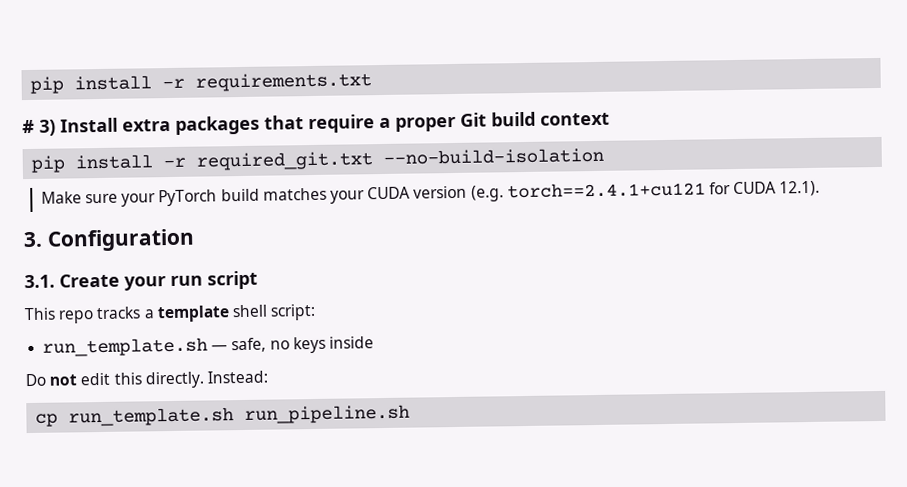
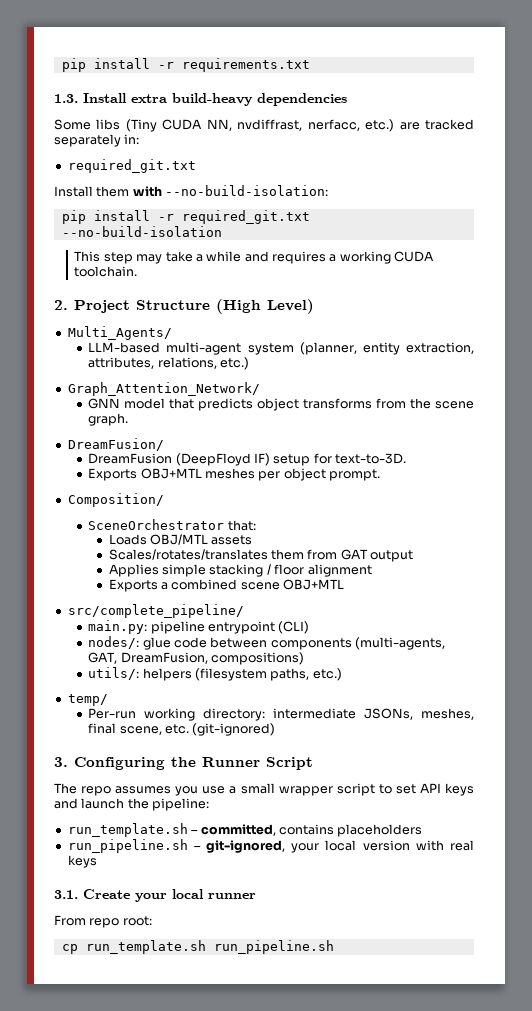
- # 3) Install extra packages that require a proper Git build context
+ 1.3. Install extra build-heavy dependencies
+ Some libs (Tiny CUDA NN, nvdiffrast, nerfacc, etc.) are tracked separately in:
+ required_git.txt
+ Install them with --no-build-isolation:
- Make sure your PyTorch build matches your CUDA version (e.g. torch==2.4.1+cu121 for CUDA 12.1).
- 3. Configuration
- 3.1. Create your run script
- This repo tracks a template shell script:
- run_template.sh — safe, no keys inside
- Do not edit this directly. Instead:
+ This step may take a while and requires a working CUDA toolchain.
+ 2. Project Structure (High Level)
+ Multi_Agents/
+ LLM-based multi-agent system (planner, entity extraction, attributes, relations, etc.)
+ Graph_Attention_Network/
+ GNN model that predicts object transforms from the scene graph.
+ DreamFusion/
+ DreamFusion (DeepFloyd IF) setup for text-to-3D.
+ Exports OBJ+MTL meshes per object prompt.
+ Composition/
+ SceneOrchestrator that:
+ Loads OBJ/MTL assets
+ Scales/rotates/translates them from GAT output
+ Applies simple stacking / floor alignment
+ Exports a combined scene OBJ+MTL
+ src/complete_pipeline/
+ main.py: pipeline entrypoint (CLI)
+ nodes/: glue code between components (multi-agents, GAT, DreamFusion, compositions)
+ utils/: helpers (filesystem paths, etc.)
+ temp/
+ Per-run working directory: intermediate JSONs, meshes, final scene, etc. (git-ignored)
+ 3. Configuring the Runner Script
+ The repo assumes you use a small wrapper script to set API keys and launch the pipeline:
+ run_template.sh – committed, contains placeholders
+ run_pipeline.sh – git-ignored, your local version with real keys
+ 3.1. Create your local runner
+ From repo root:

